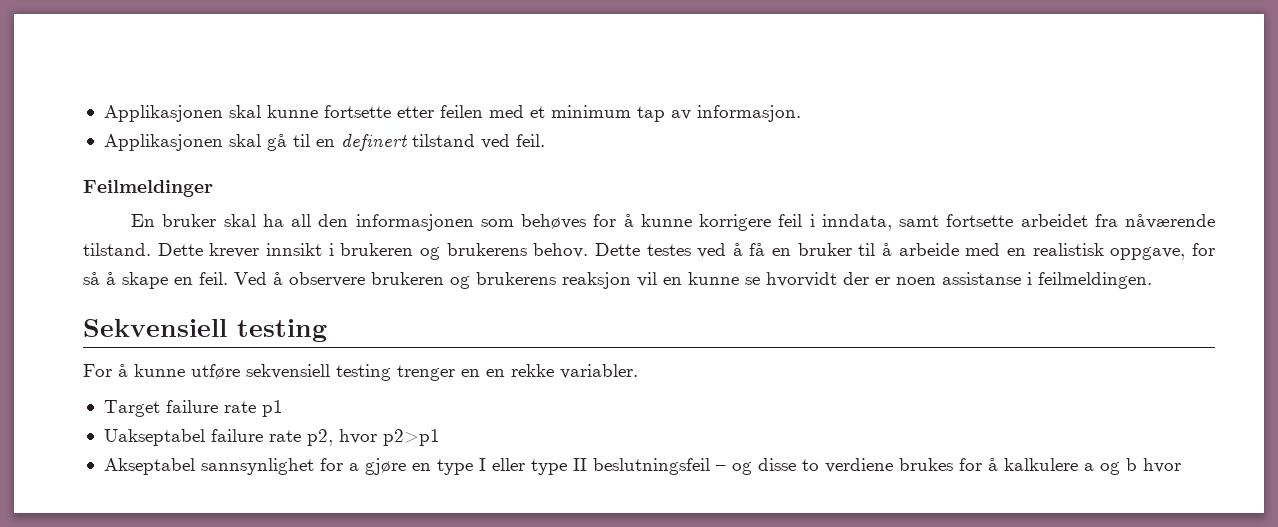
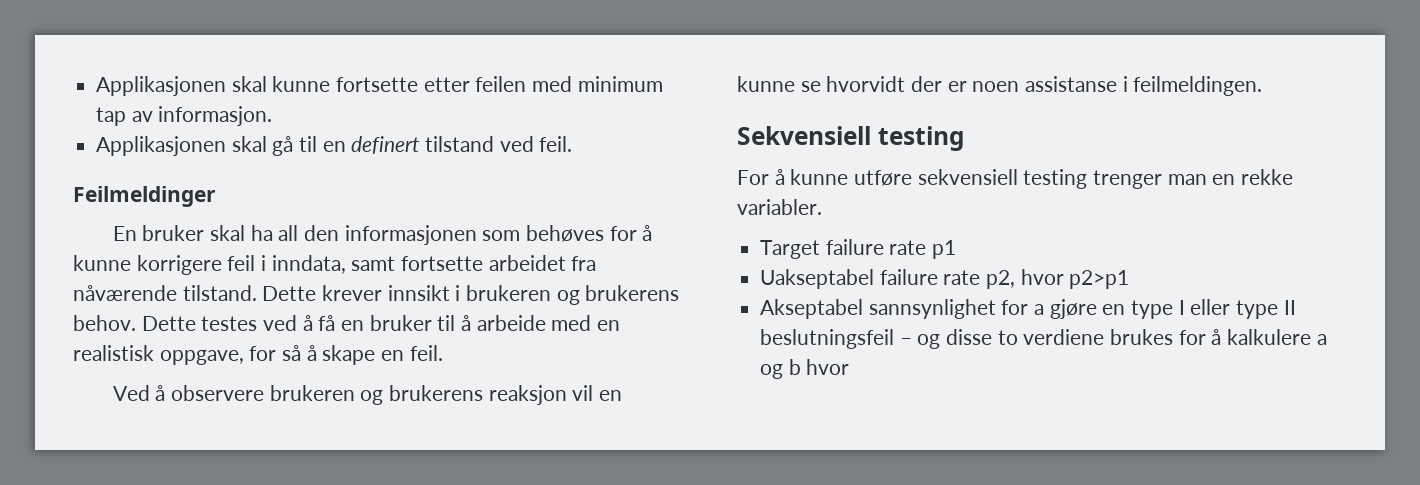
- Applikasjonen skal kunne fortsette etter feilen med et minimum tap av informasjon.
+ Applikasjonen skal kunne fortsette etter feilen med minimum tap av informasjon.
- Dette testes ved å få en bruker til å arbeide med en realistisk oppgave, for så å skape en feil. Ved å observere brukeren og brukerens reaksjon vil en kunne se hvorvidt der er noen assistanse i feilmeldingen.
+ Dette testes ved å få en bruker til å arbeide med en realistisk oppgave, for så å skape en feil.
+ Ved å observere brukeren og brukerens reaksjon vil en kunne se hvorvidt der er noen assistanse i feilmeldingen.
- For å kunne utføre sekvensiell testing trenger en en rekke variabler.
+ For å kunne utføre sekvensiell testing trenger man en rekke variabler.

